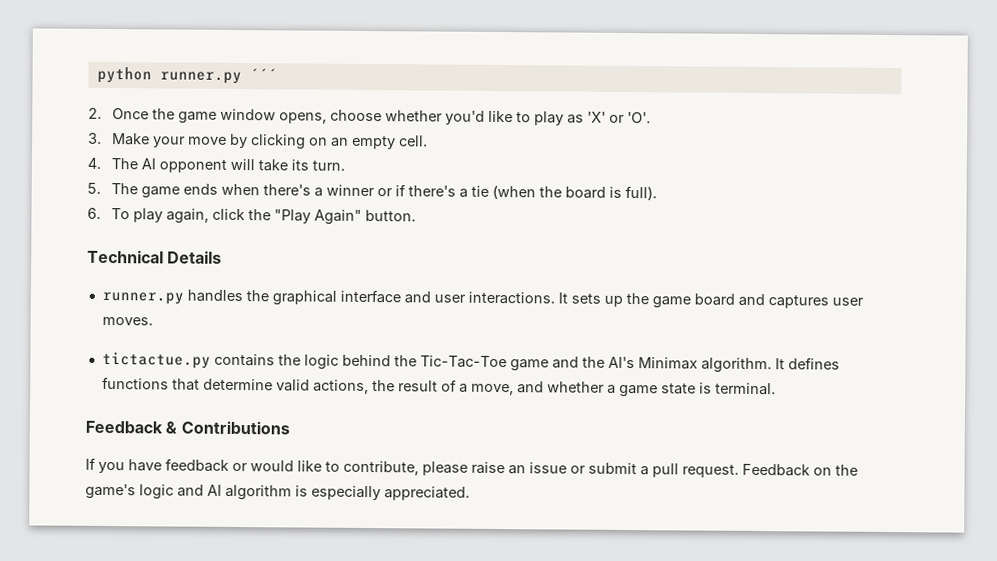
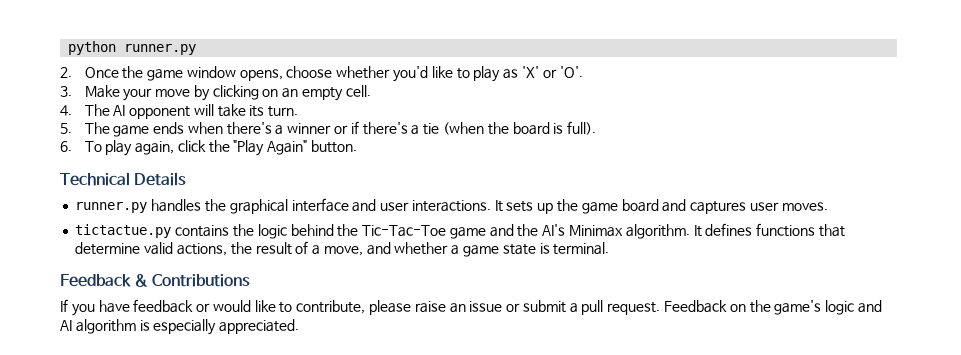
- python runner.py ´´´
+ python runner.py

